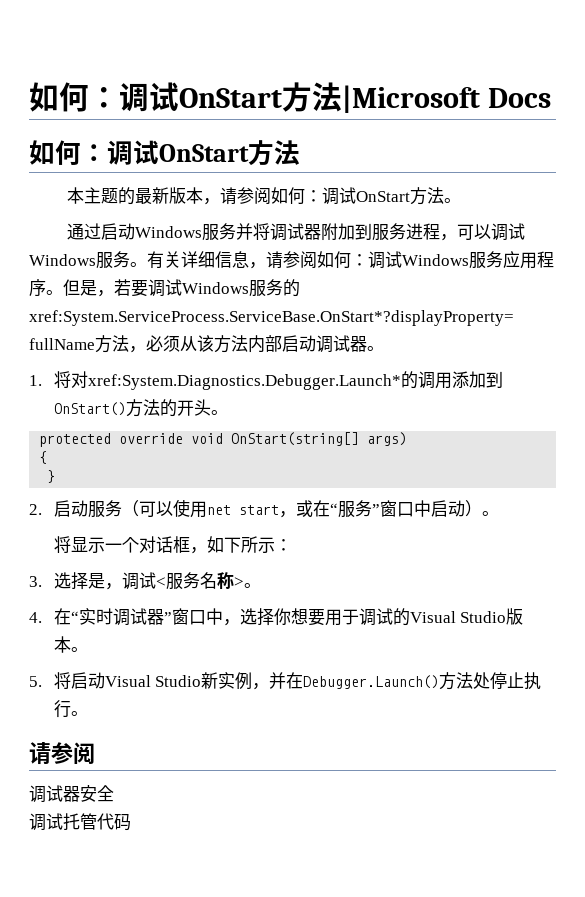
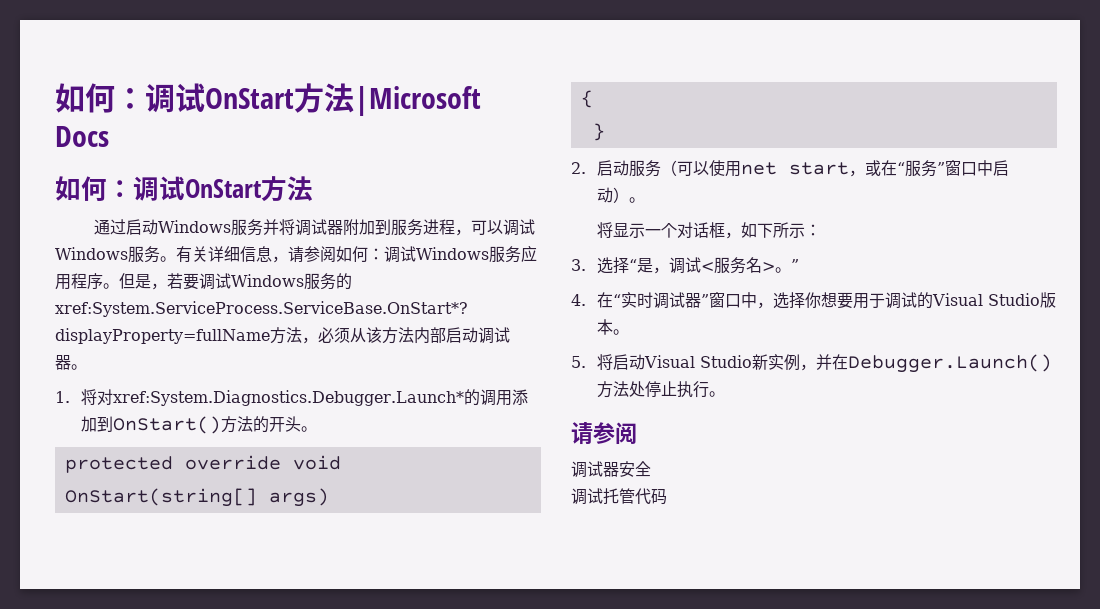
- 本主题的最新版本，请参阅如何：调试OnStart方法。
- 3.选择是，调试<服务名称>。
+ 3.选择“是，调试<服务名>。”

